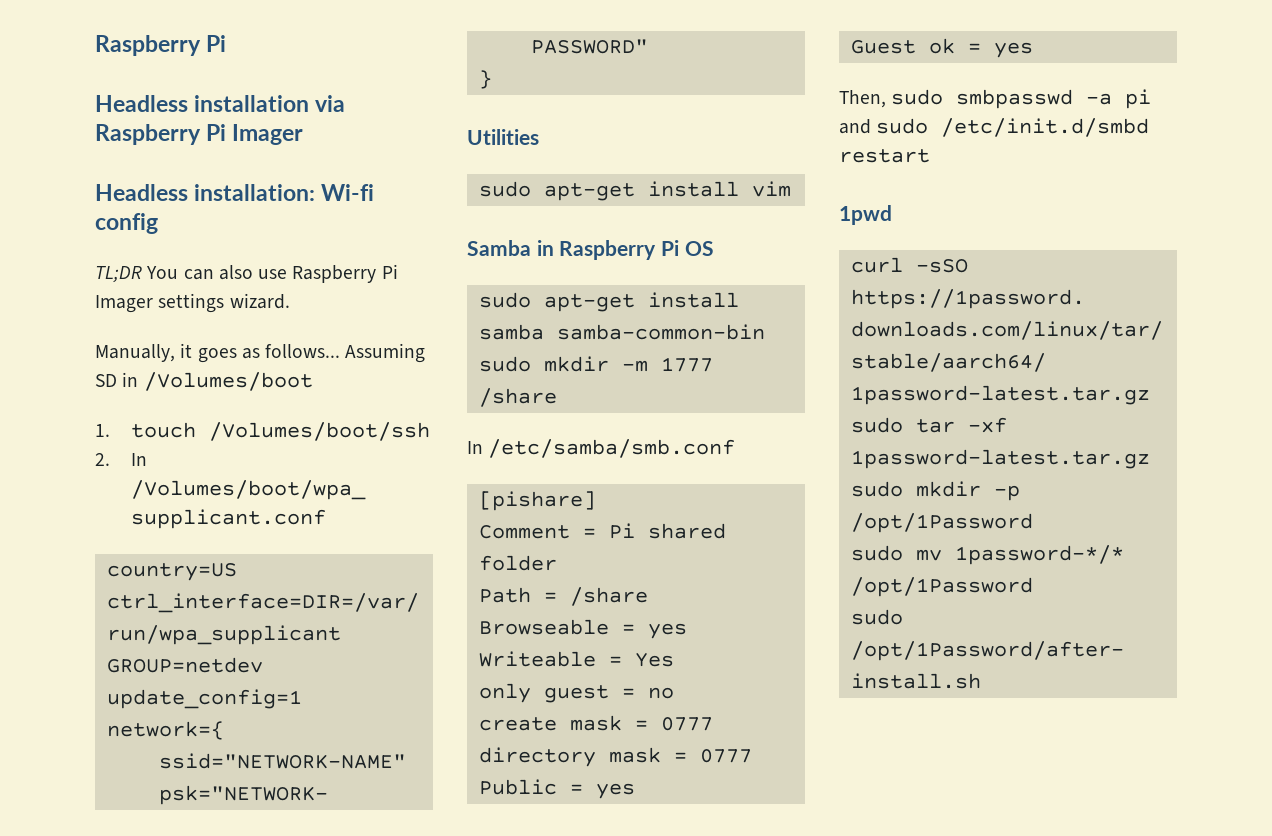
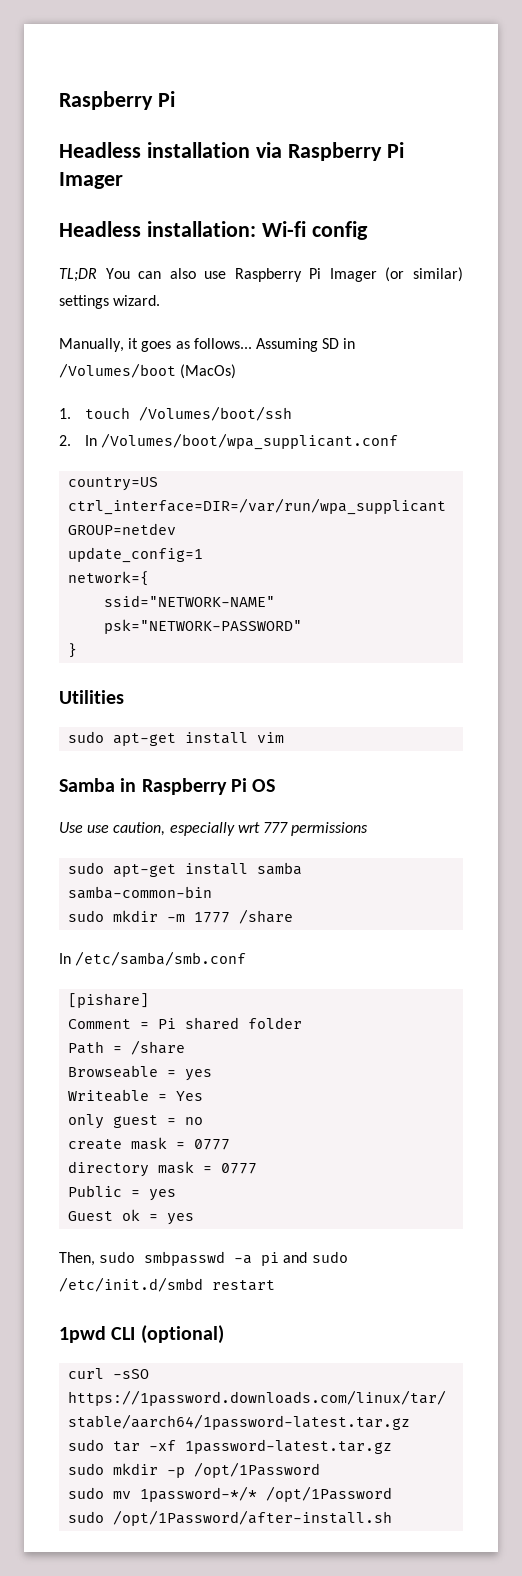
- TL;DR You can also use Raspberry Pi Imager settings wizard.
+ TL;DR You can also use Raspberry Pi Imager (or similar) settings wizard.
- Assuming SD in /Volumes/boot
+ Assuming SD in /Volumes/boot (MacOs)
+ Use use caution, especially wrt 777 permissions
- 1pwd
+ 1pwd CLI (optional)

